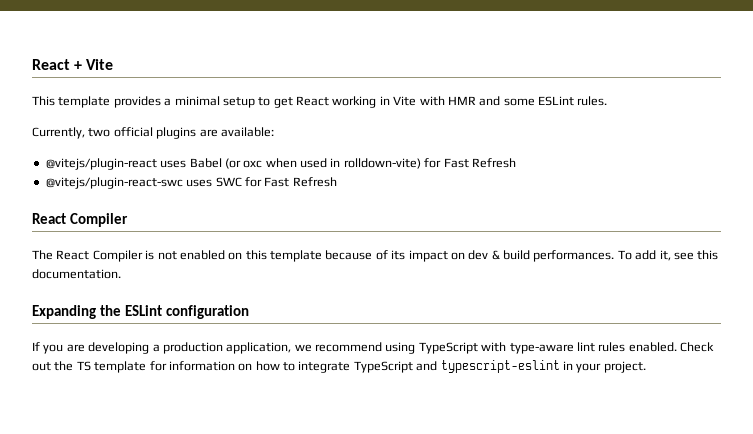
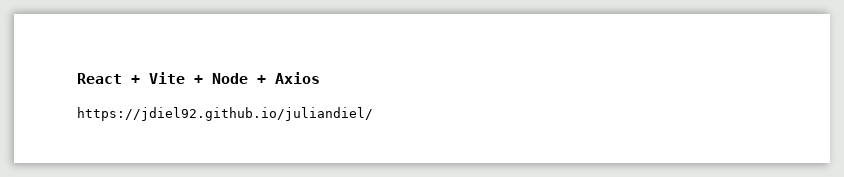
- React + Vite
- This template provides a minimal setup to get React working in Vite with HMR and some ESLint rules.
- Currently, two official plugins are available:
- @vitejs/plugin-react uses Babel (or oxc when used in rolldown-vite) for Fast Refresh
- @vitejs/plugin-react-swc uses SWC for Fast Refresh
- React Compiler
- The React Compiler is not enabled on this template because of its impact on dev & build performances. To add it, see this documentation.
- Expanding the ESLint configuration
- If you are developing a production application, we recommend using TypeScript with type-aware lint rules enabled. Check out the TS template for information on how to integrate TypeScript and typescript-eslint in your project.
+ React + Vite + Node + Axios
+ https://jdiel92.github.io/juliandiel/

